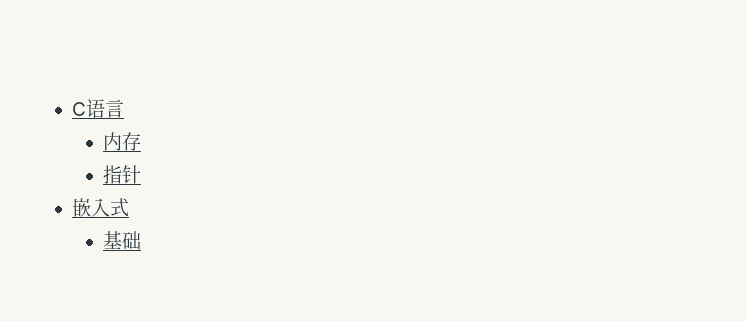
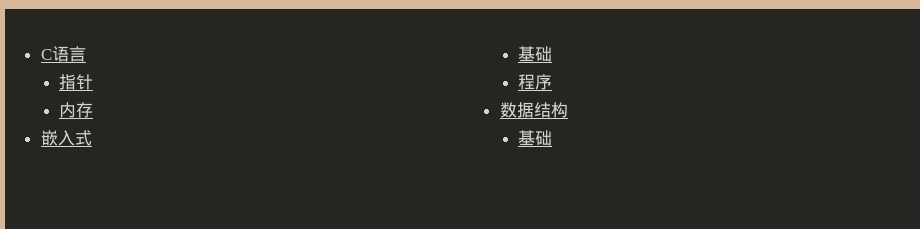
+ 指针
- 指针
+ 程序
+ 数据结构
+ 基础

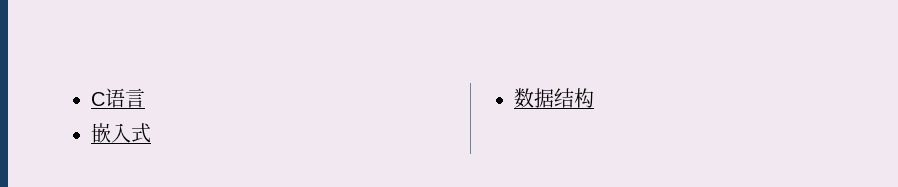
- 指针
- 内存
  嵌入式
- 基础
- 程序
  数据结构
- 基础

